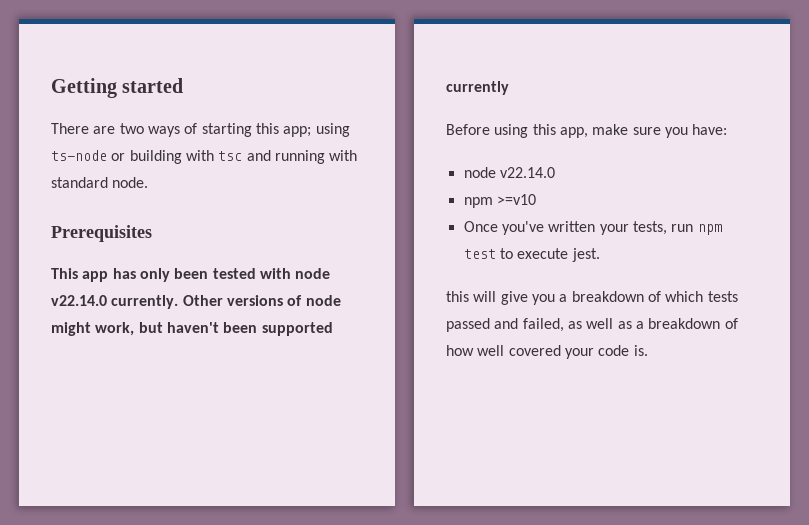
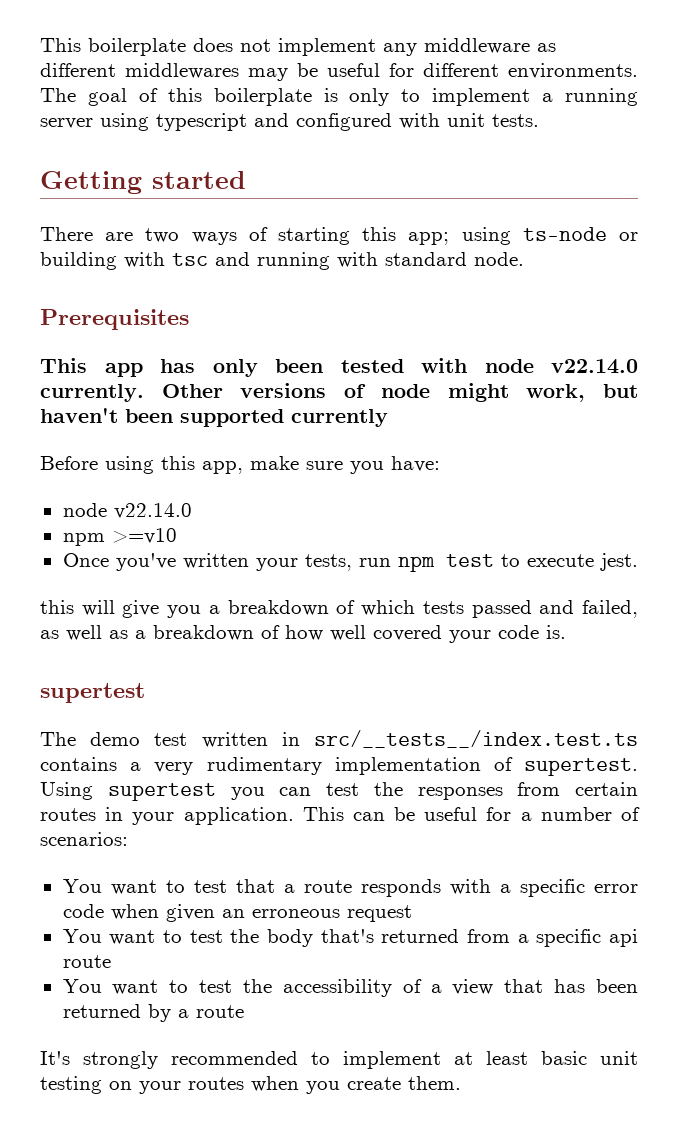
+ This boilerplate does not implement any middleware as different middlewares may be useful for different environments. The goal of this boilerplate is only to implement a running server using typescript and configured with unit tests.
  this will give you a breakdown of which tests passed and failed, as well as a breakdown of how well covered your code is.
+ supertest
+ The demo test written in src/__tests__/index.test.ts contains a very rudimentary implementation of supertest. Using supertest you can test the responses from certain routes in your application. This can be useful for a number of scenarios:
+ You want to test that a route responds with a specific error code when given an erroneous request
+ You want to test the body that's returned from a specific api route
+ You want to test the accessibility of a view that has been returned by a route
+ It's strongly recommended to implement at least basic unit testing on your routes when you create them.

